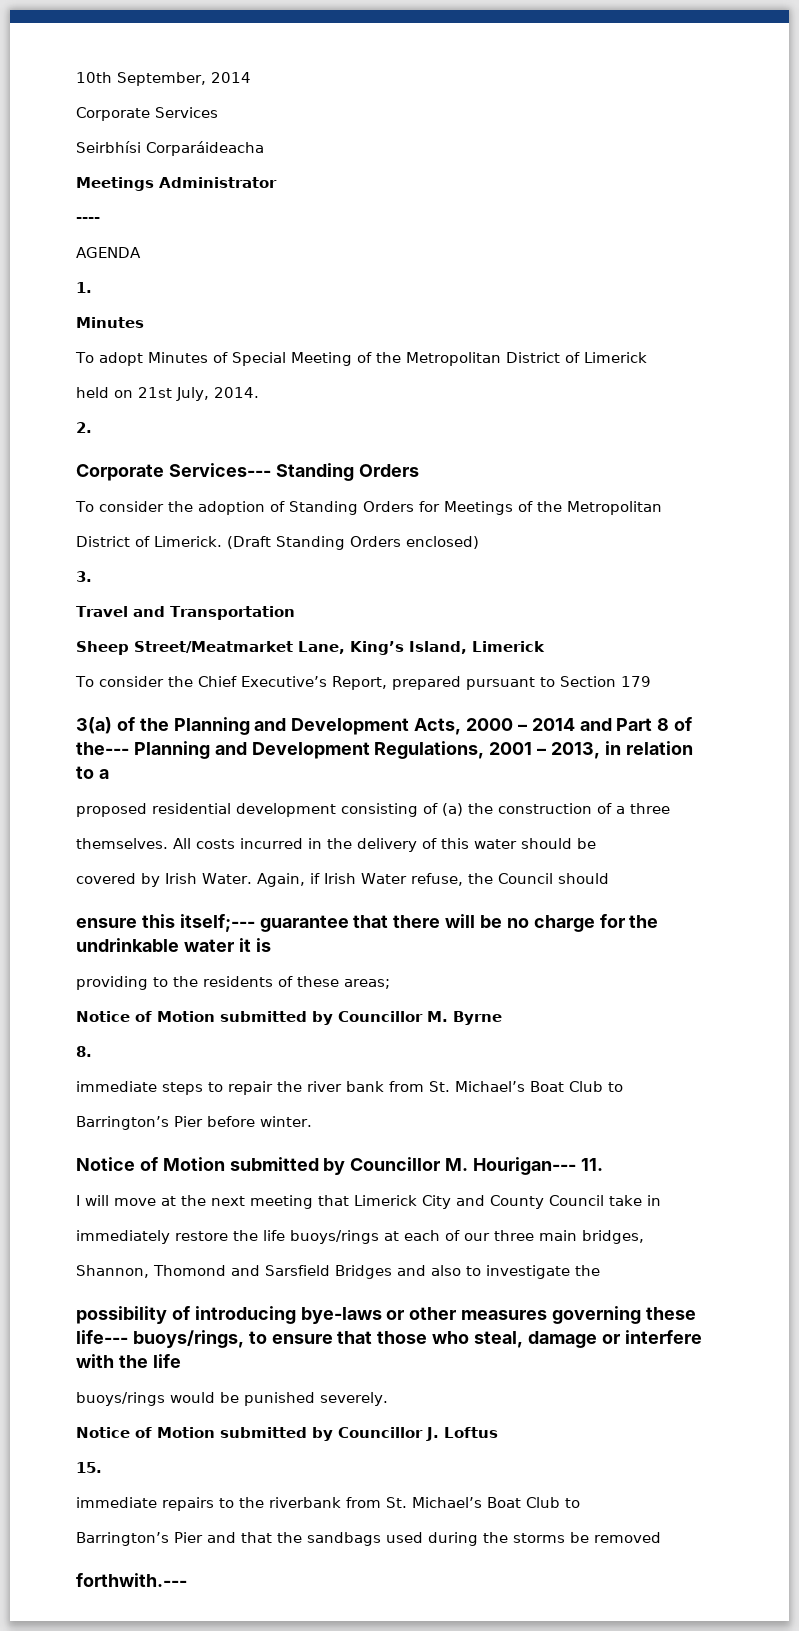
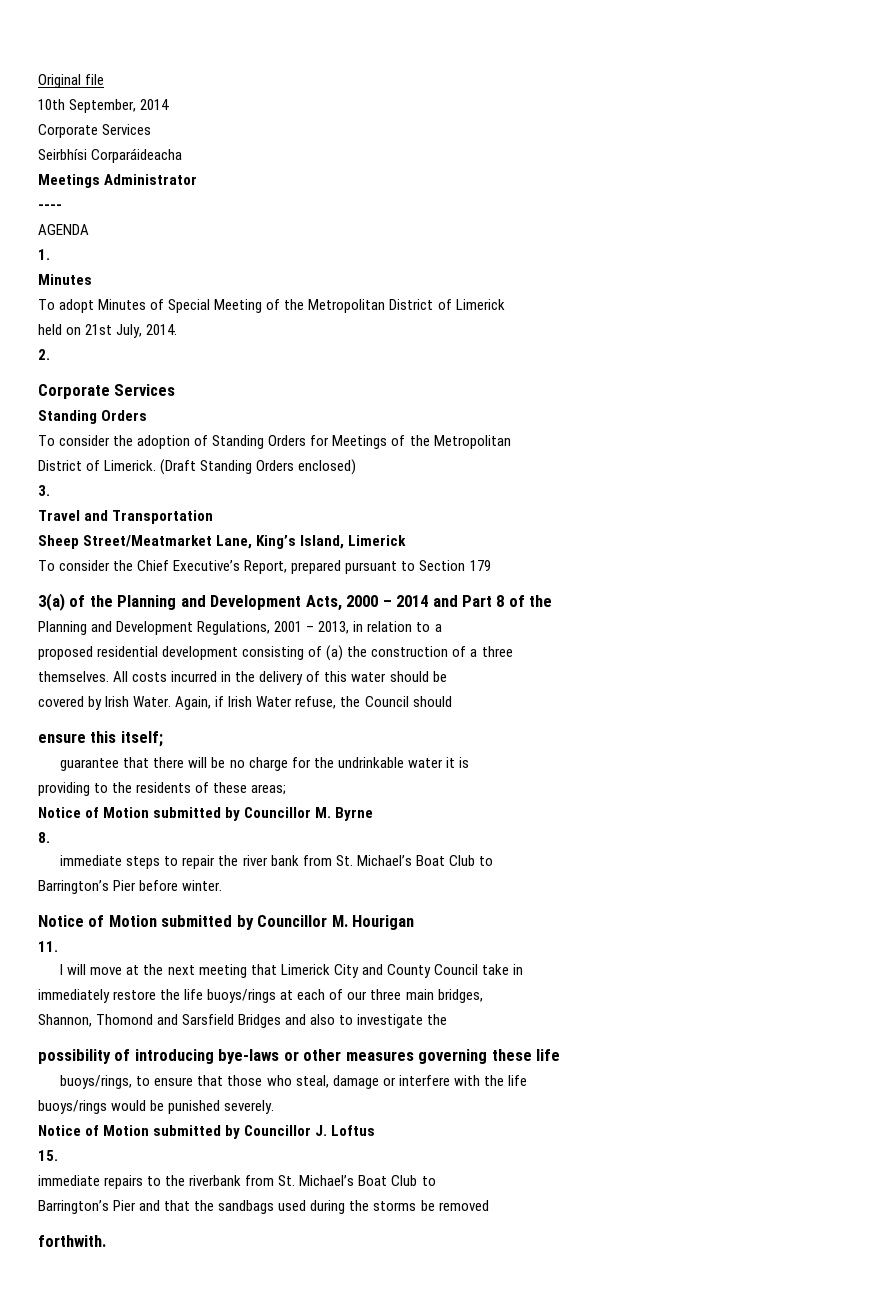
+ Original file
  2.
- Corporate Services--- Standing Orders
+ Corporate Services
+ Standing Orders
- 3(a) of the Planning and Development Acts, 2000 – 2014 and Part 8 of the--- Planning and Development Regulations, 2001 – 2013, in relation to a
+ 3(a) of the Planning and Development Acts, 2000 – 2014 and Part 8 of the
+ Planning and Development Regulations, 2001 – 2013, in relation to a
- ensure this itself;--- guarantee that there will be no charge for the undrinkable water it is
+ ensure this itself;
+ guarantee that there will be no charge for the undrinkable water it is
- Notice of Motion submitted by Councillor M. Hourigan--- 11.
+ Notice of Motion submitted by Councillor M. Hourigan
+ 11.
- possibility of introducing bye-laws or other measures governing these life--- buoys/rings, to ensure that those who steal, damage or interfere with the life
+ possibility of introducing bye-laws or other measures governing these life
+ buoys/rings, to ensure that those who steal, damage or interfere with the life
- forthwith.---
+ forthwith.

